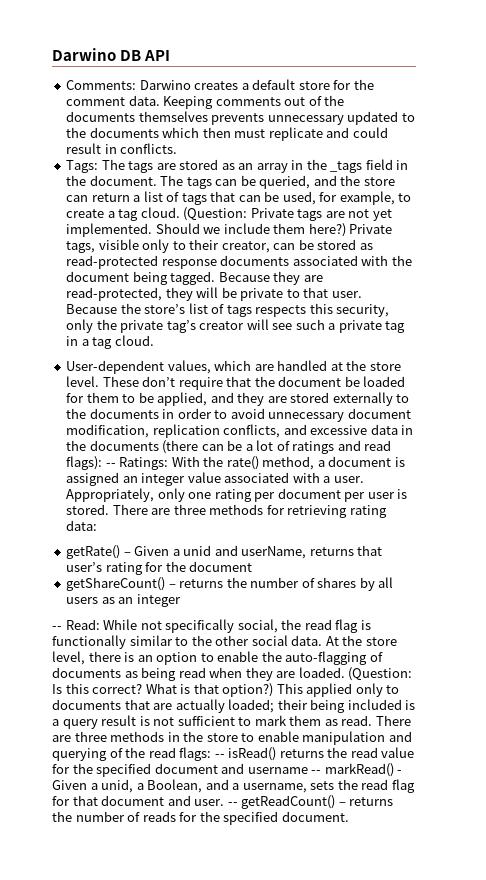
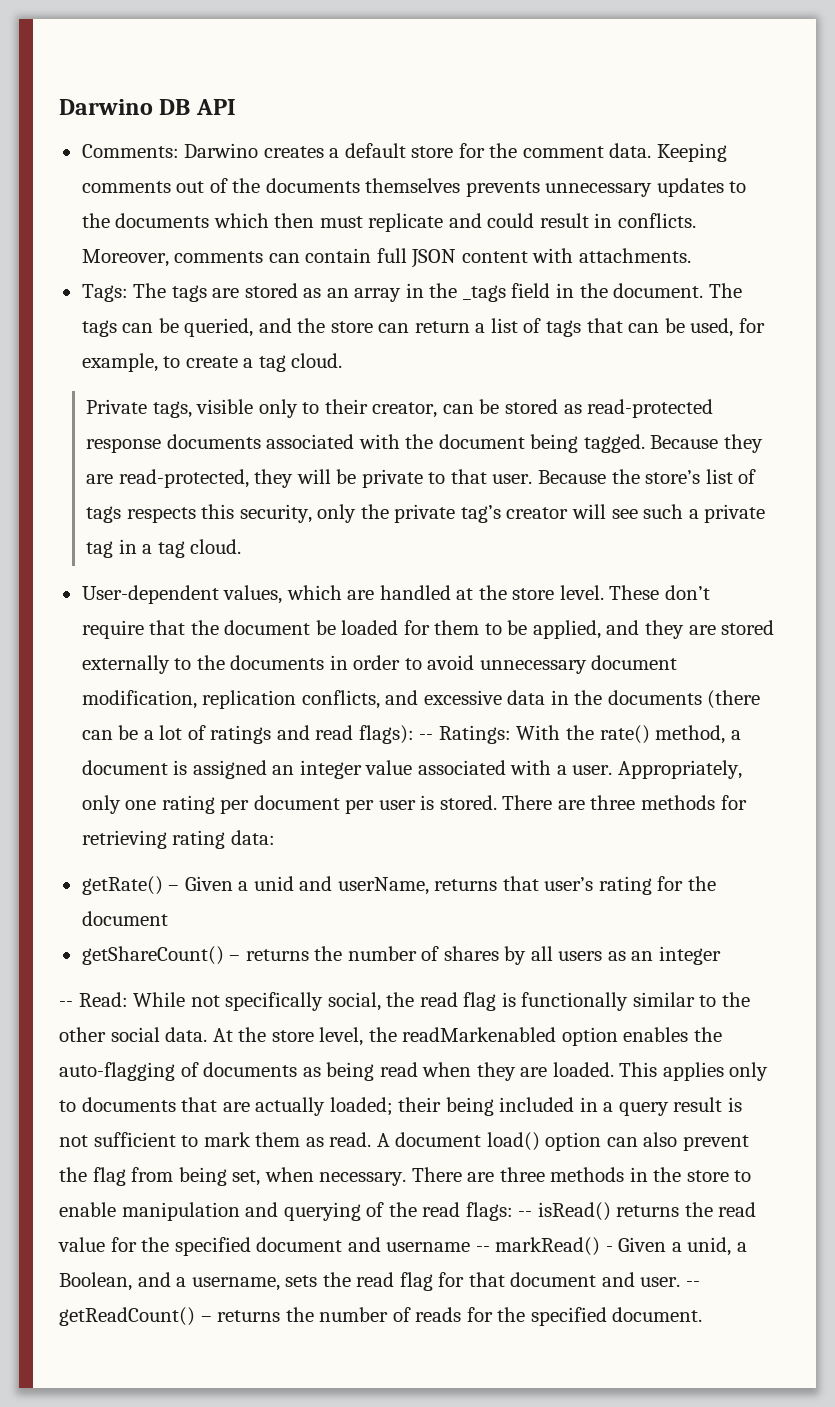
- Keeping comments out of the documents themselves prevents unnecessary updated to the documents which then must replicate and could result in conflicts.
+ Keeping comments out of the documents themselves prevents unnecessary updates to the documents which then must replicate and could result in conflicts. Moreover, comments can contain full JSON content with attachments.
- The tags can be queried, and the store can return a list of tags that can be used, for example, to create a tag cloud. (Question: Private tags are not yet implemented. Should we include them here?) Private tags, visible only to their creator, can be stored as read-protected response documents associated with the document being tagged.
+ The tags can be queried, and the store can return a list of tags that can be used, for example, to create a tag cloud.
+ Private tags, visible only to their creator, can be stored as read-protected response documents associated with the document being tagged.
- At the store level, there is an option to enable the auto-flagging of documents as being read when they are loaded.
+ At the store level, the readMarkenabled option enables the auto-flagging of documents as being read when they are loaded.
- (Question: Is this correct? What is that option?) This applied only to documents that are actually loaded; their being included is a query result is not sufficient to mark them as read.
+ This applies only to documents that are actually loaded; their being included in a query result is not sufficient to mark them as read.
+ A document load() option can also prevent the flag from being set, when necessary.

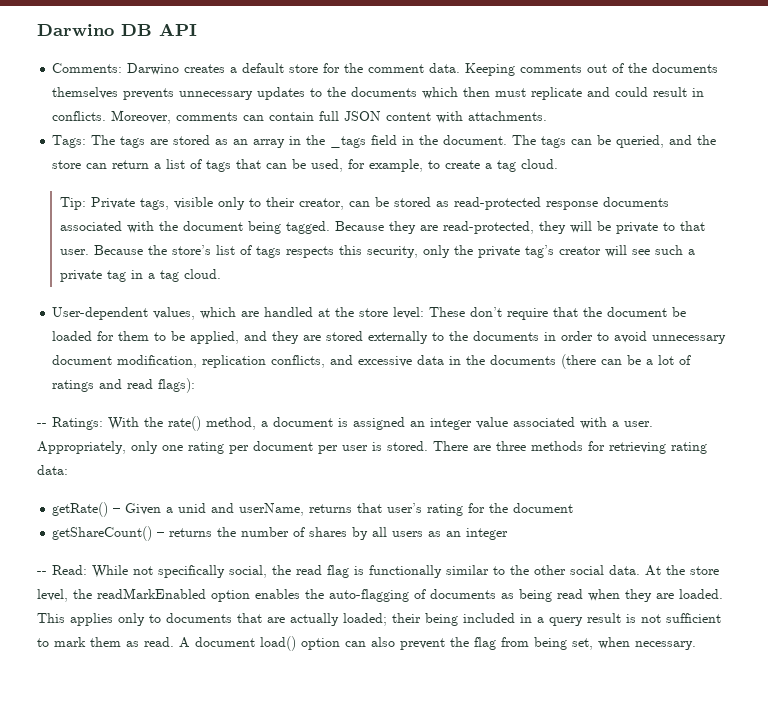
- Private tags, visible only to their creator, can be stored as read-protected response documents associated with the document being tagged.
+ Tip: Private tags, visible only to their creator, can be stored as read-protected response documents associated with the document being tagged.
- User-dependent values, which are handled at the store level.
+ User-dependent values, which are handled at the store level:
- These don’t require that the document be loaded for them to be applied, and they are stored externally to the documents in order to avoid unnecessary document modification, replication conflicts, and excessive data in the documents (there can be a lot of ratings and read flags): -- Ratings:
+ These don’t require that the document be loaded for them to be applied, and they are stored externally to the documents in order to avoid unnecessary document modification, replication conflicts, and excessive data in the documents (there can be a lot of ratings and read flags):
+ -- Ratings:
- At the store level, the readMarkenabled option enables the auto-flagging of documents as being read when they are loaded.
+ At the store level, the readMarkEnabled option enables the auto-flagging of documents as being read when they are loaded.
- There are three methods in the store to enable manipulation and querying of the read flags: -- isRead() returns the read value for the specified document and username -- markRead() - Given a unid, a Boolean, and a username, sets the read flag for that document and user. -- getReadCount() – returns the number of reads for the specified document.

